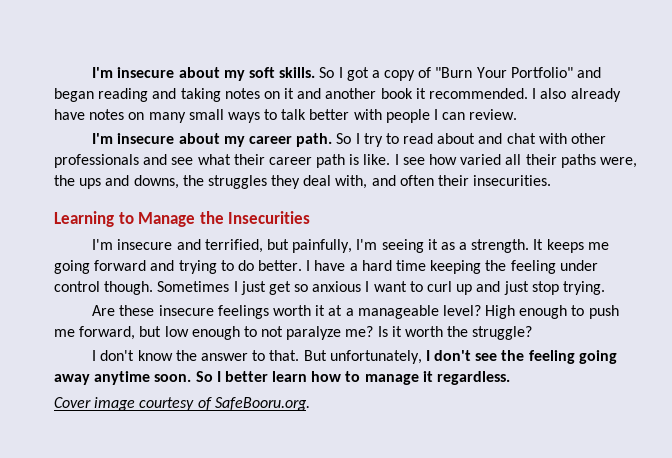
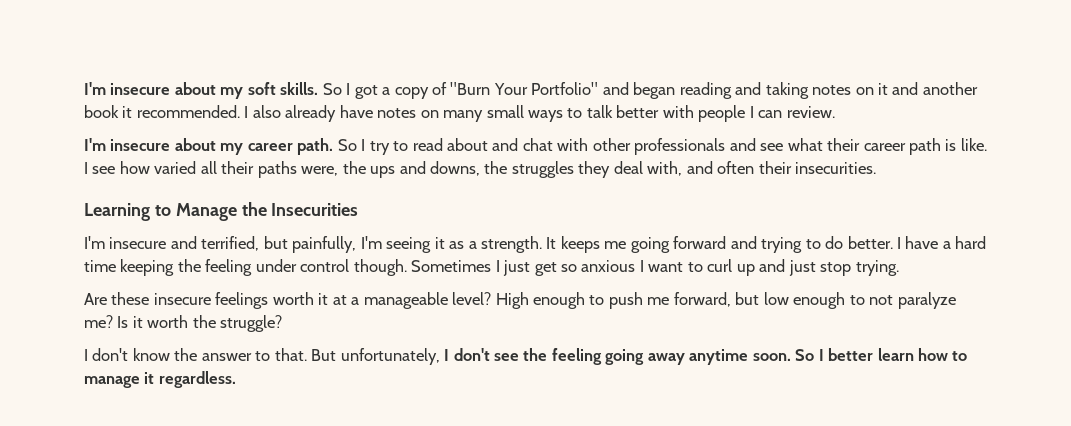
- Cover image courtesy of SafeBooru.org.

